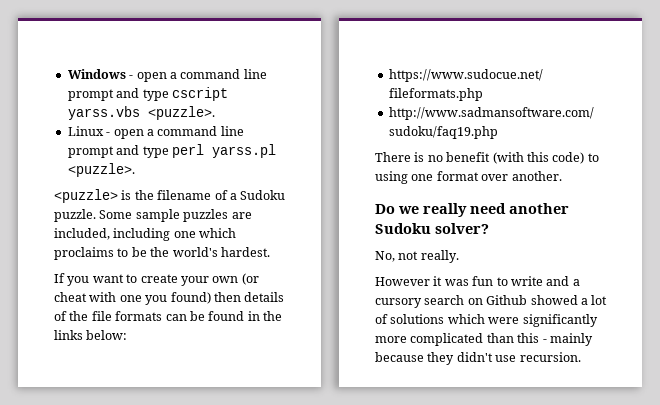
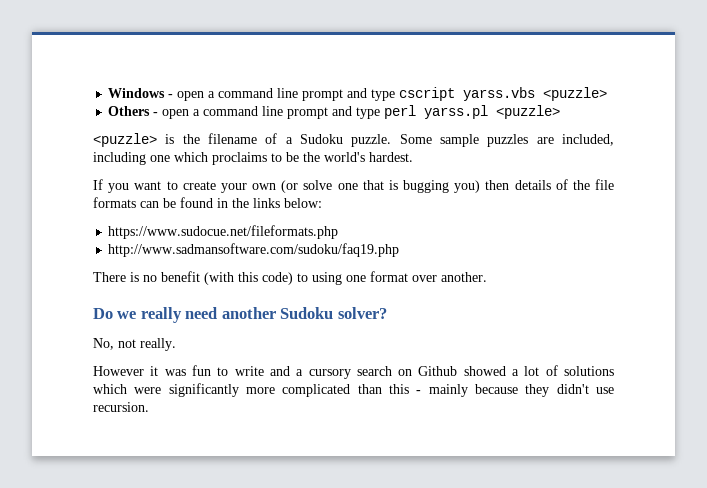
- Windows - open a command line prompt and type cscript yarss.vbs <puzzle>.
- Linux - open a command line prompt and type perl yarss.pl <puzzle>.
+ Windows - open a command line prompt and type cscript yarss.vbs <puzzle>
+ Others - open a command line prompt and type perl yarss.pl <puzzle>
- If you want to create your own (or cheat with one you found) then details of the file formats can be found in the links below:
+ If you want to create your own (or solve one that is bugging you) then details of the file formats can be found in the links below:

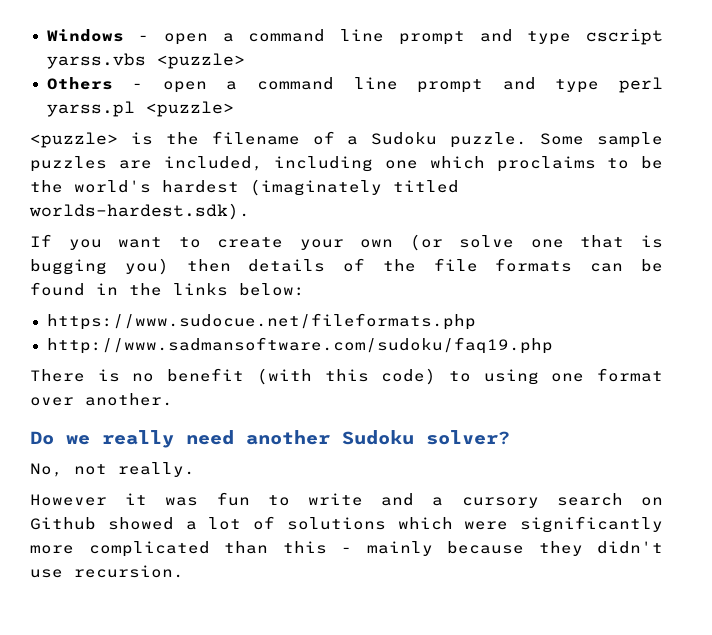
- Some sample puzzles are included, including one which proclaims to be the world's hardest.
+ Some sample puzzles are included, including one which proclaims to be the world's hardest (imaginately titled worlds-hardest.sdk).

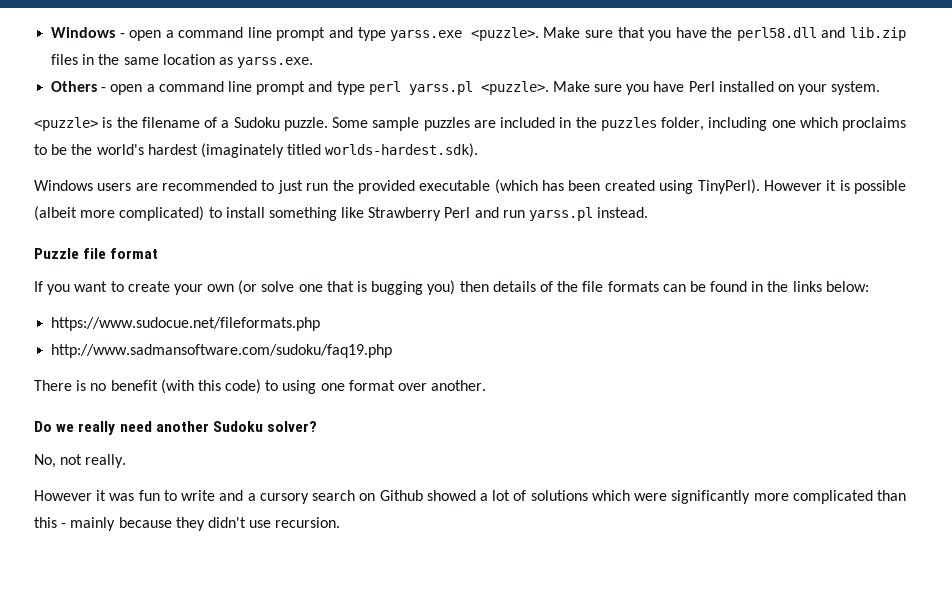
- Windows - open a command line prompt and type cscript yarss.vbs <puzzle>
+ Windows - open a command line prompt and type yarss.exe <puzzle>. Make sure that you have the perl58.dll and lib.zip files in the same location as yarss.exe.
- Others - open a command line prompt and type perl yarss.pl <puzzle>
+ Others - open a command line prompt and type perl yarss.pl <puzzle>. Make sure you have Perl installed on your system.
- Some sample puzzles are included, including one which proclaims to be the world's hardest (imaginately titled worlds-hardest.sdk).
+ Some sample puzzles are included in the puzzles folder, including one which proclaims to be the world's hardest (imaginately titled worlds-hardest.sdk).
+ Windows users are recommended to just run the provided executable (which has been created using TinyPerl). However it is possible (albeit more complicated) to install something like Strawberry Perl and run yarss.pl instead.
+ Puzzle file format

